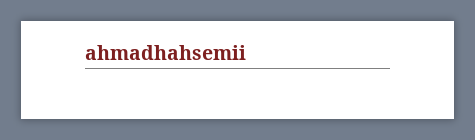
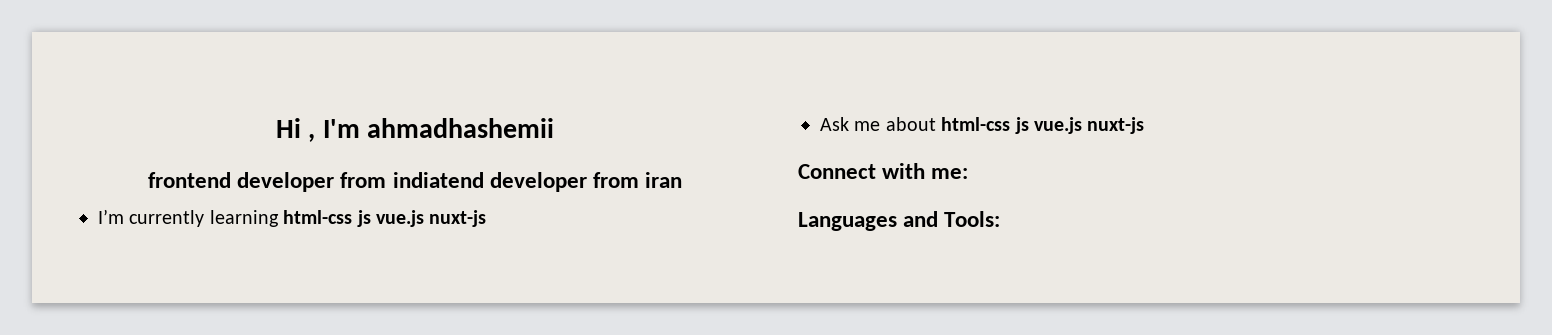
- ahmadhahsemii
+ Hi , I'm ahmadhashemii
+ frontend developer from indiatend developer from iran
+ I’m currently learning html-css js vue.js nuxt-js
+ Ask me about html-css js vue.js nuxt-js
+ Connect with me:
+ Languages and Tools:

